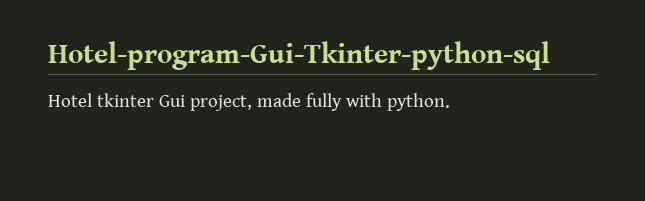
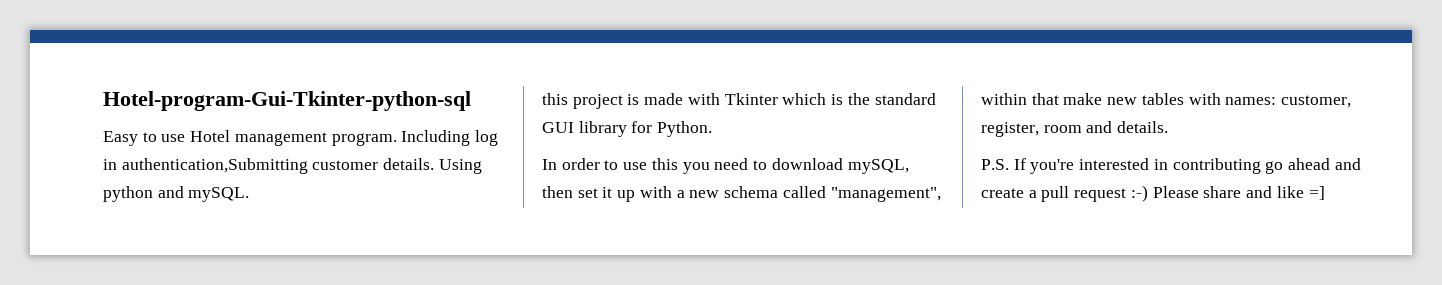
- Hotel tkinter Gui project, made fully with python.
+ Easy to use Hotel management program. Including log in authentication,Submitting customer details. Using python and mySQL.
+ this project is made with Tkinter which is the standard GUI library for Python.
+ In order to use this you need to download mySQL, then set it up with a new schema called "management", within that make new tables with names: customer, register, room and details.
+ P.S. If you're interested in contributing go ahead and create a pull request :-) Please share and like =]

